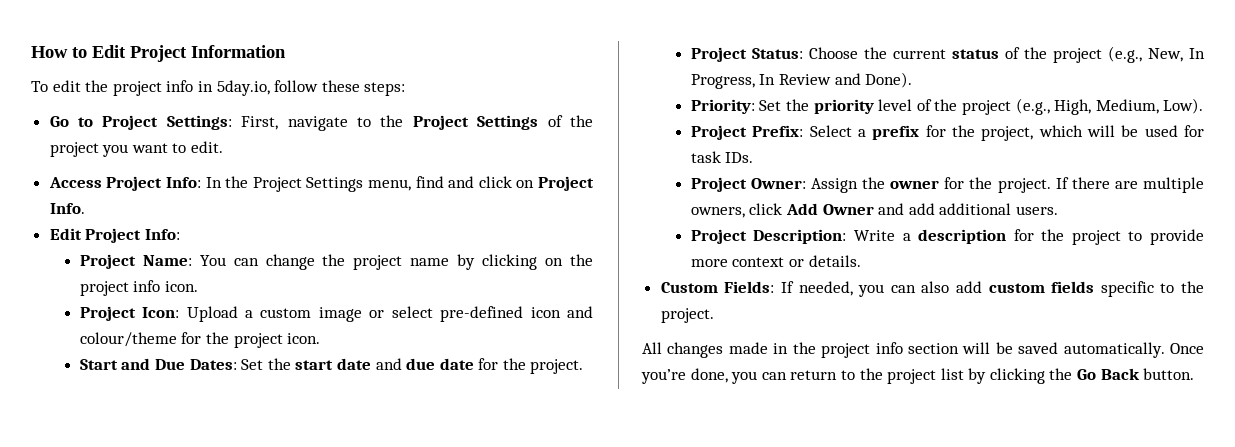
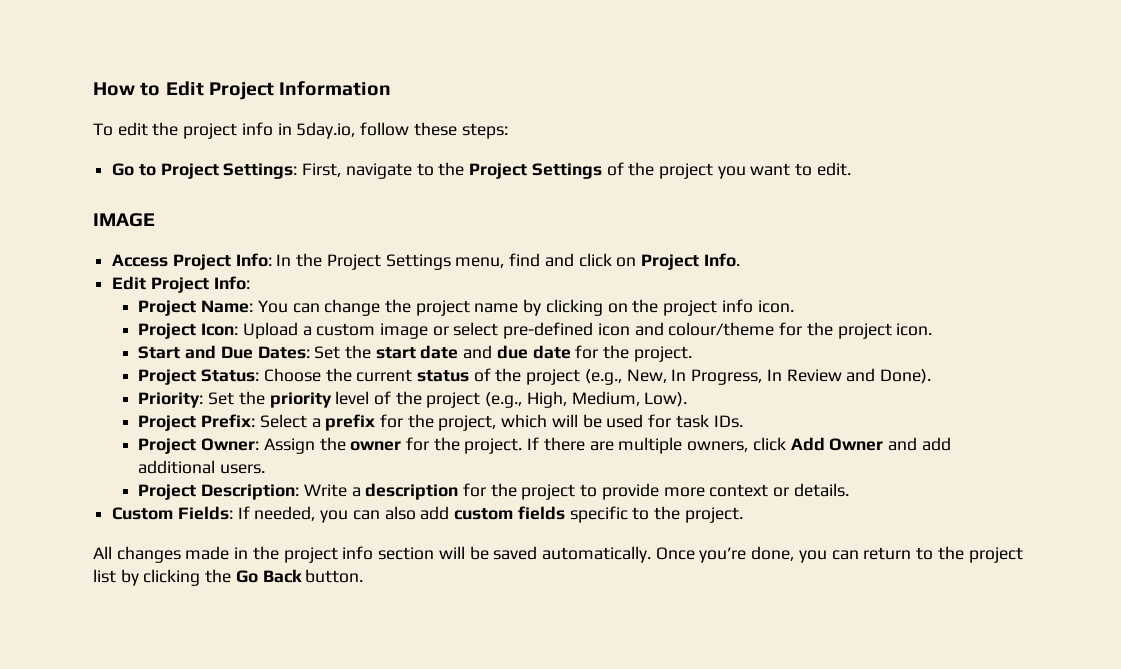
+ IMAGE

